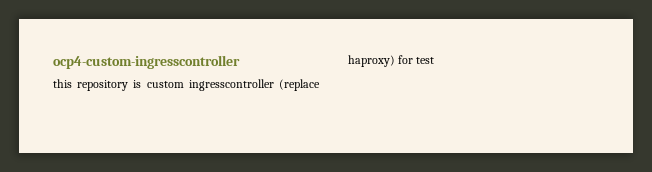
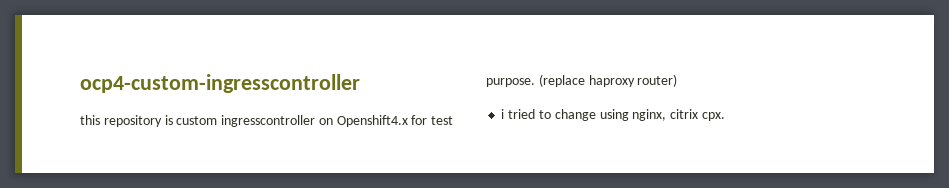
- this repository is custom ingresscontroller (replace haproxy) for test
+ this repository is custom ingresscontroller on Openshift4.x for test purpose. (replace haproxy router)
+ i tried to change using nginx, citrix cpx.

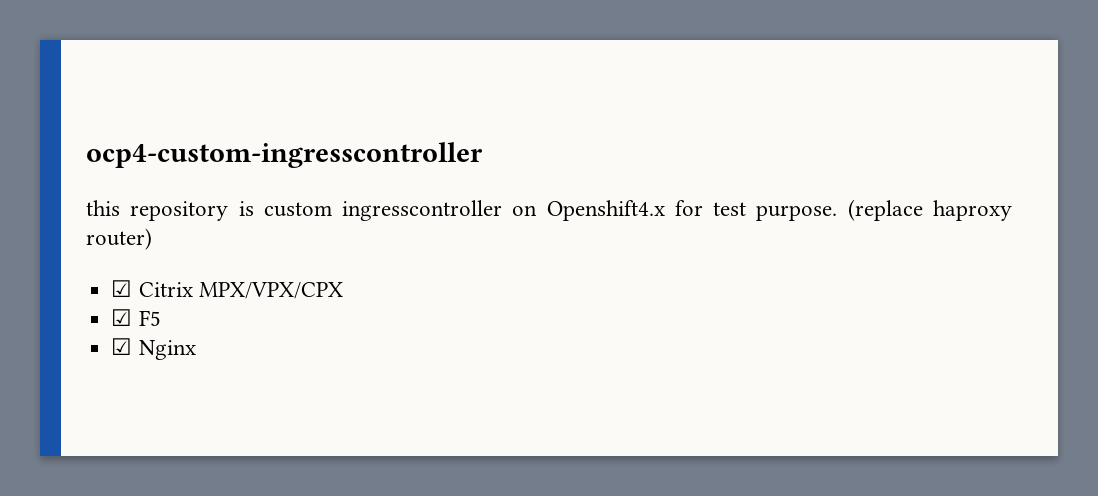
- i tried to change using nginx, citrix cpx.
+ ☑ Citrix MPX/VPX/CPX
+ ☑ F5
+ ☑ Nginx

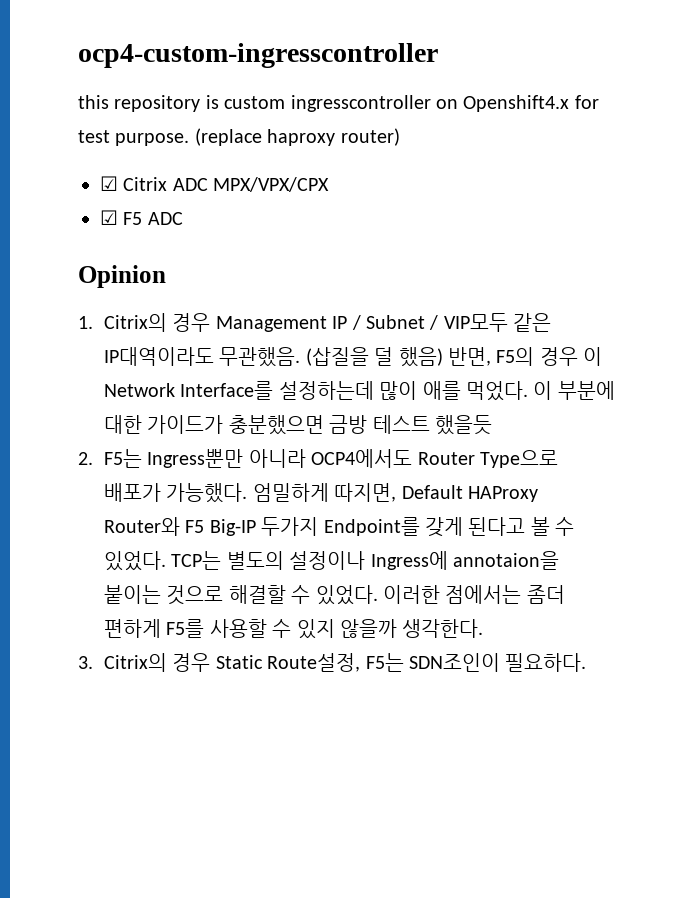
- ☑ Citrix MPX/VPX/CPX
+ ☑ Citrix ADC MPX/VPX/CPX
- ☑ F5
- ☑ Nginx
+ ☑ F5 ADC
+ Opinion
+ 1. Citrix의 경우 Management IP / Subnet / VIP모두 같은 IP대역이라도 무관했음. (삽질을 덜 했음) 반면, F5의 경우 이 Network Interface를 설정하는데 많이 애를 먹었다. 이 부분에 대한 가이드가 충분했으면 금방 테스트 했을듯
+ 2. F5는 Ingress뿐만 아니라 OCP4에서도 Router Type으로 배포가 가능했다. 엄밀하게 따지면, Default HAProxy Router와 F5 Big-IP 두가지 Endpoint를 갖게 된다고 볼 수 있었다. TCP는 별도의 설정이나 Ingress에 annotaion을 붙이는 것으로 해결할 수 있었다. 이러한 점에서는 좀더 편하게 F5를 사용할 수 있지 않을까 생각한다.
+ 3. Citrix의 경우 Static Route설정, F5는 SDN조인이 필요하다.

